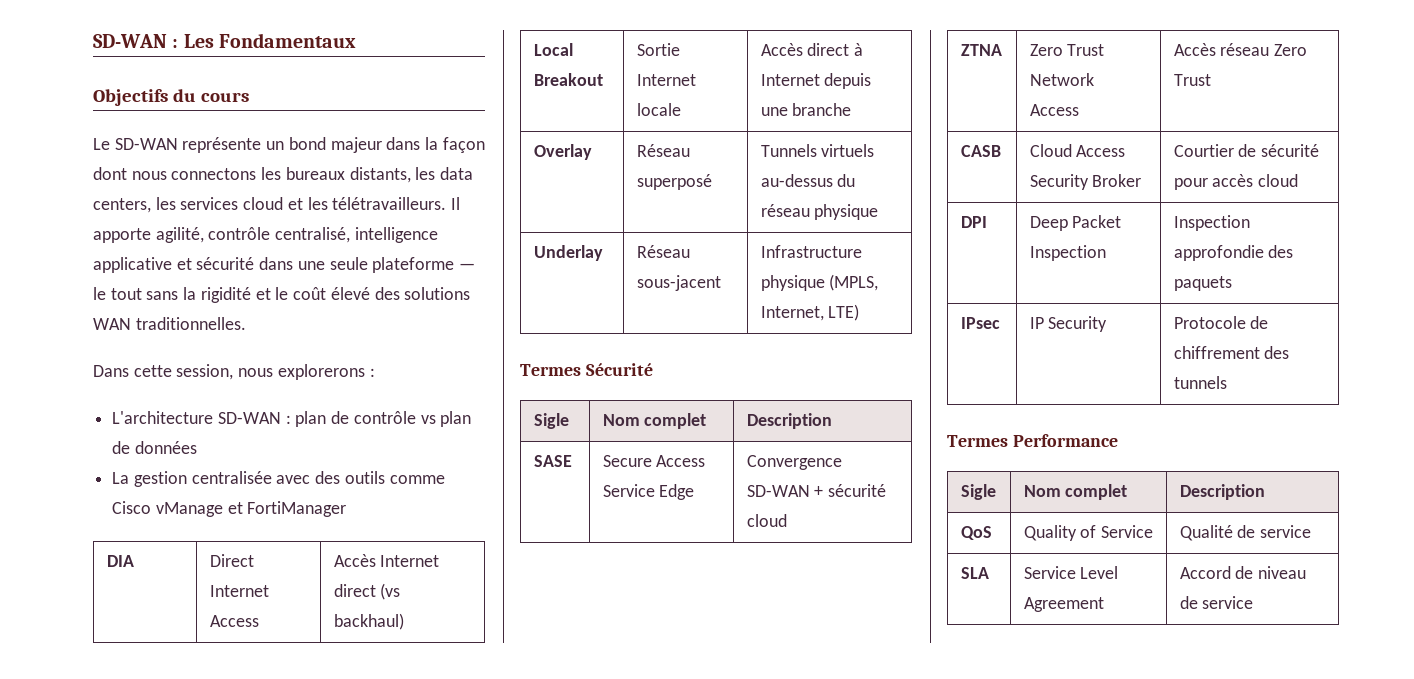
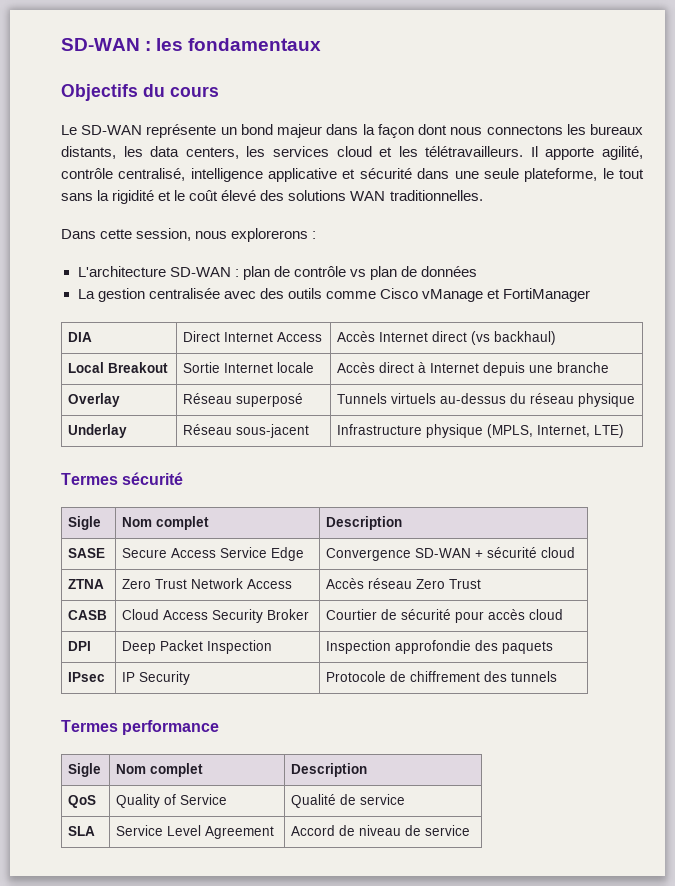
- SD-WAN : Les Fondamentaux
+ SD-WAN : les fondamentaux
- Il apporte agilité, contrôle centralisé, intelligence applicative et sécurité dans une seule plateforme — le tout sans la rigidité et le coût élevé des solutions WAN traditionnelles.
+ Il apporte agilité, contrôle centralisé, intelligence applicative et sécurité dans une seule plateforme, le tout sans la rigidité et le coût élevé des solutions WAN traditionnelles.
- Termes Sécurité
+ Termes sécurité
- Termes Performance
+ Termes performance

